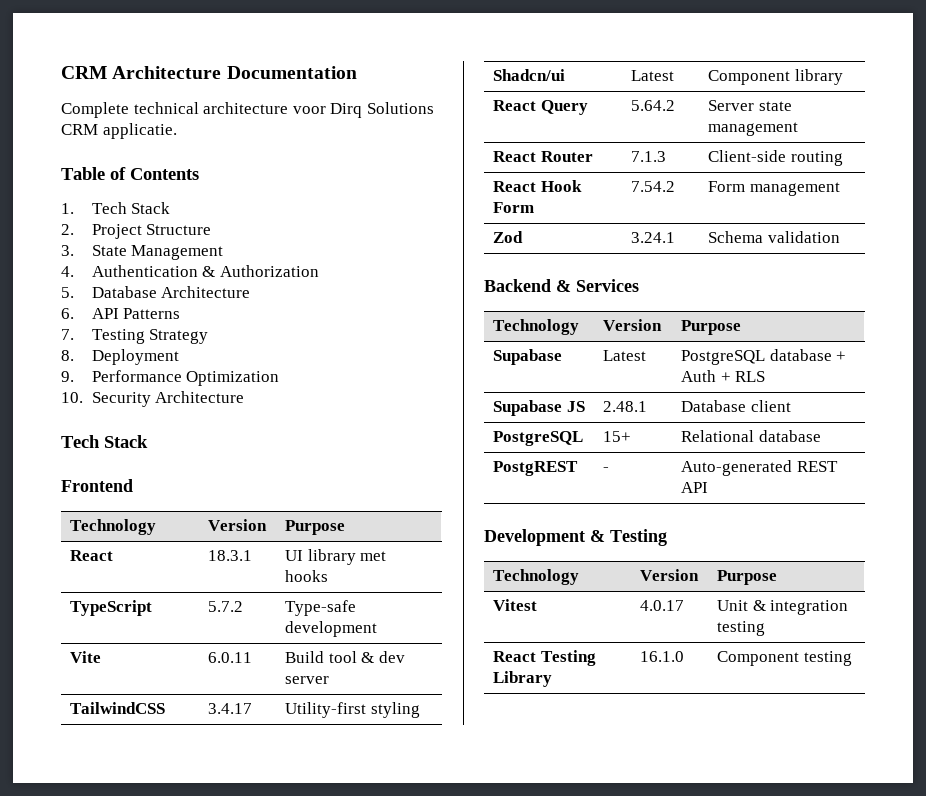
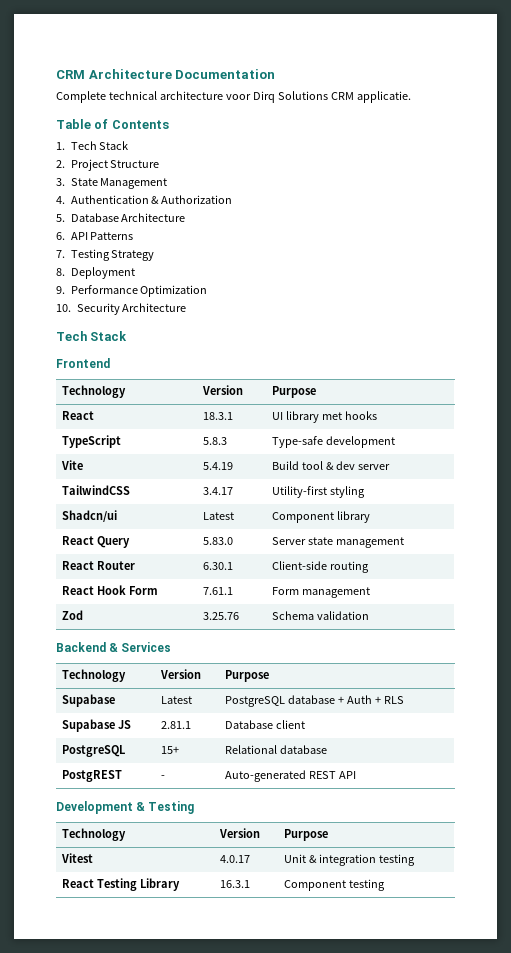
- TypeScript | 5.7.2 | Type-safe development
+ TypeScript | 5.8.3 | Type-safe development
- Vite | 6.0.11 | Build tool & dev server
+ Vite | 5.4.19 | Build tool & dev server
- React Query | 5.64.2 | Server state management
+ React Query | 5.83.0 | Server state management
- React Router | 7.1.3 | Client-side routing
+ React Router | 6.30.1 | Client-side routing
- React Hook Form | 7.54.2 | Form management
+ React Hook Form | 7.61.1 | Form management
- Zod | 3.24.1 | Schema validation
+ Zod | 3.25.76 | Schema validation
- Supabase JS | 2.48.1 | Database client
+ Supabase JS | 2.81.1 | Database client
- React Testing Library | 16.1.0 | Component testing
+ React Testing Library | 16.3.1 | Component testing

